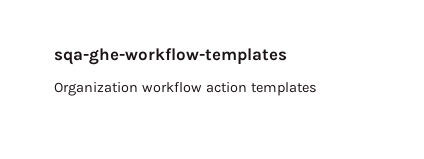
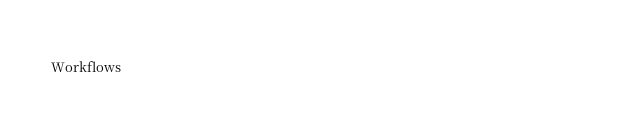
- sqa-ghe-workflow-templates
- Organization workflow action templates
+ Workflows

